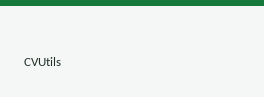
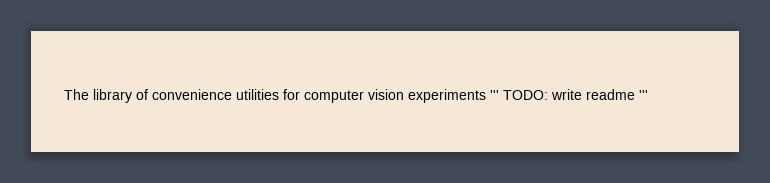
- CVUtils
+ The library of convenience utilities for computer vision experiments ''' TODO: write readme '''

